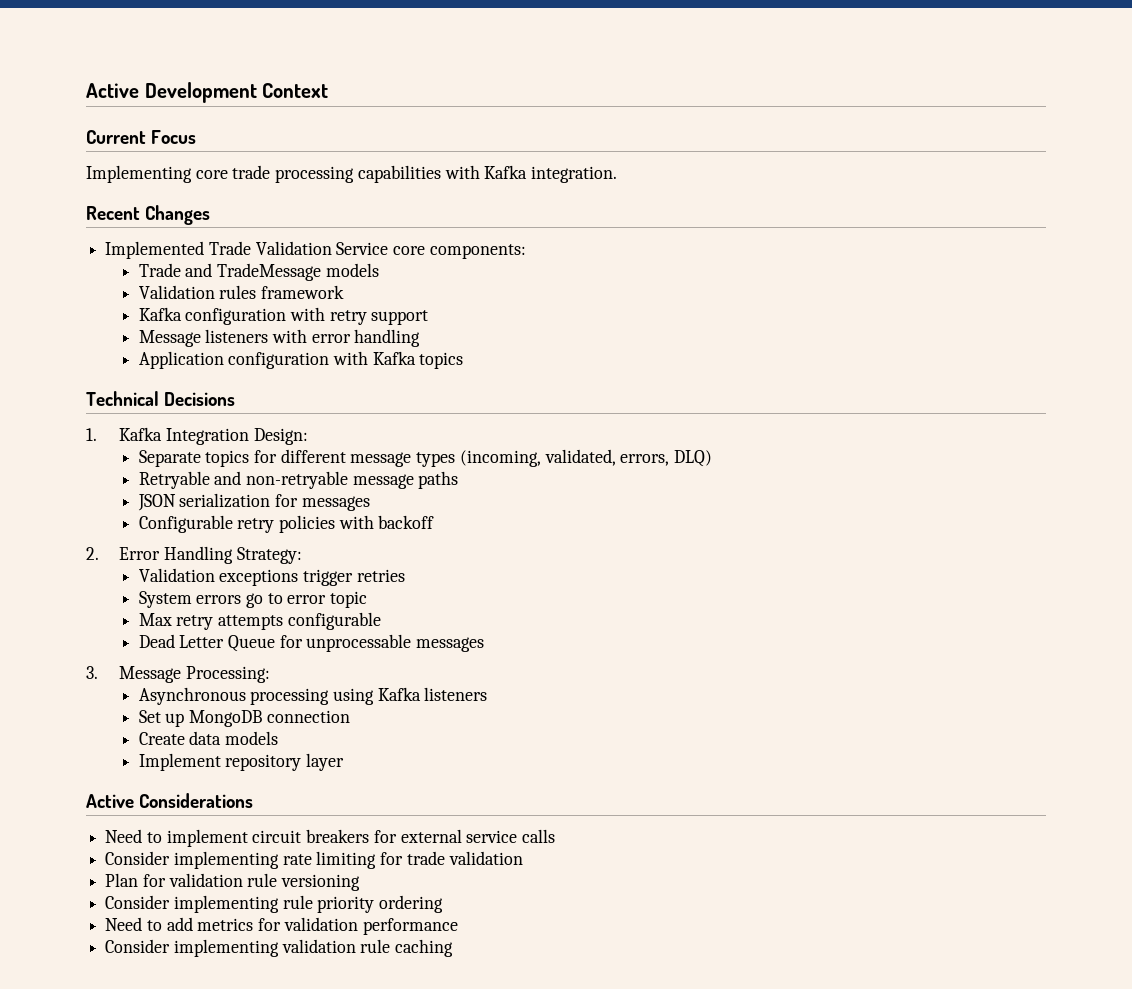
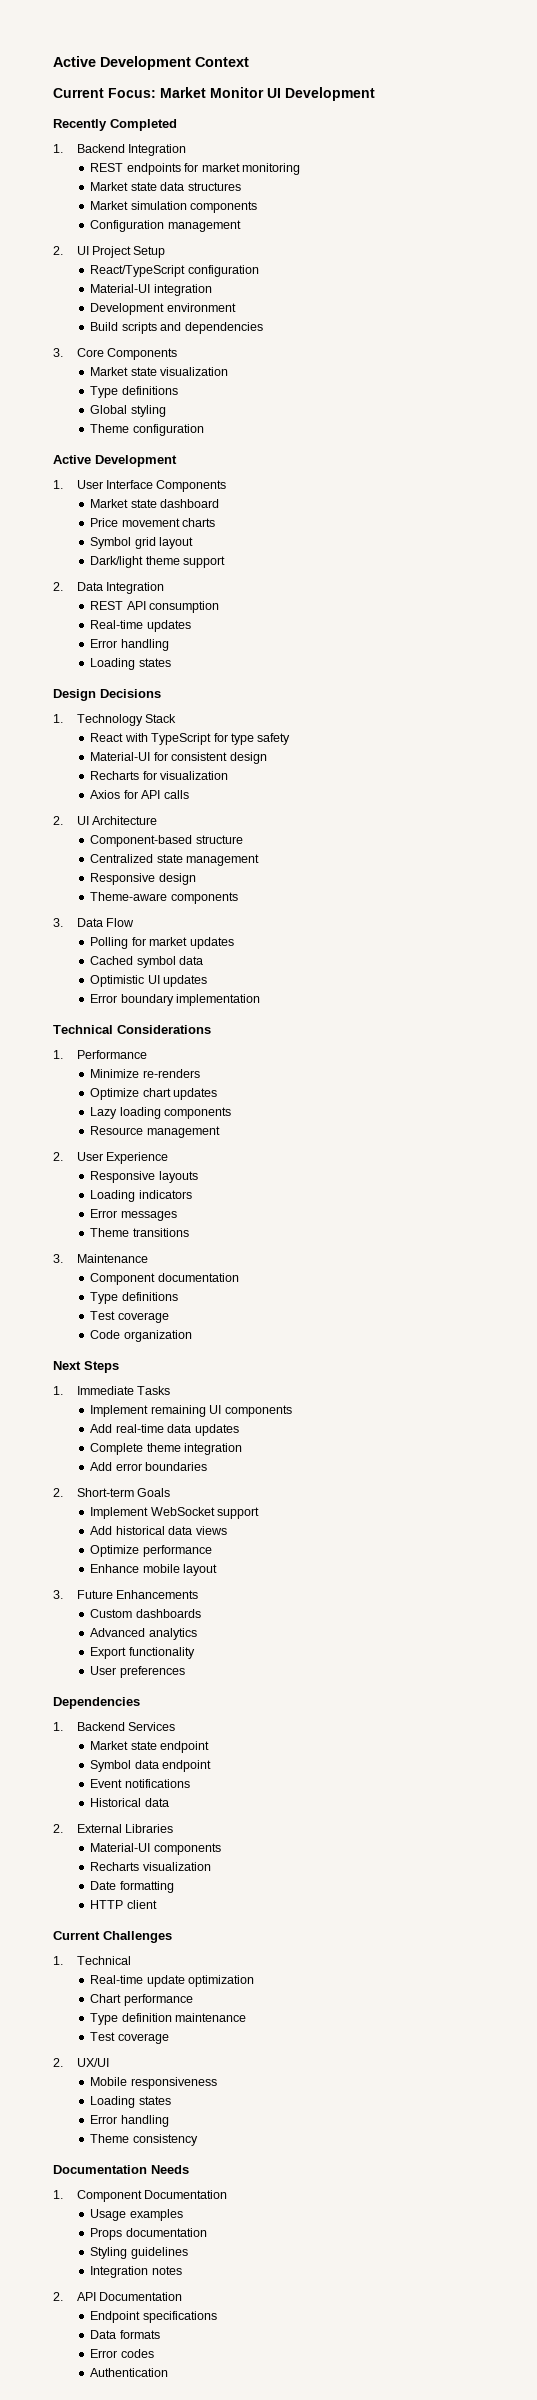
- Current Focus
- Implementing core trade processing capabilities with Kafka integration.
- Recent Changes
- Implemented Trade Validation Service core components:
- Trade and TradeMessage models
- Validation rules framework
- Kafka configuration with retry support
- Message listeners with error handling
- Application configuration with Kafka topics
- Technical Decisions
- 1. Kafka Integration Design:
- Separate topics for different message types (incoming, validated, errors, DLQ)
- Retryable and non-retryable message paths
- JSON serialization for messages
- Configurable retry policies with backoff
- 2. Error Handling Strategy:
- Validation exceptions trigger retries
- System errors go to error topic
- Max retry attempts configurable
- Dead Letter Queue for unprocessable messages
- 3. Message Processing:
- Asynchronous processing using Kafka listeners
- Set up MongoDB connection
- Create data models
- Implement repository layer
- Active Considerations
- Need to implement circuit breakers for external service calls
- Consider implementing rate limiting for trade validation
- Plan for validation rule versioning
- Consider implementing rule priority ordering
- Need to add metrics for validation performance
- Consider implementing validation rule caching
+ Current Focus: Market Monitor UI Development
+ Recently Completed
+ 1. Backend Integration
+ REST endpoints for market monitoring
+ Market state data structures
+ Market simulation components
+ Configuration management
+ 2. UI Project Setup
+ React/TypeScript configuration
+ Material-UI integration
+ Development environment
+ Build scripts and dependencies
+ 3. Core Components
+ Market state visualization
+ Type definitions
+ Global styling
+ Theme configuration
+ Active Development
+ 1. User Interface Components
+ Market state dashboard
+ Price movement charts
+ Symbol grid layout
+ Dark/light theme support
+ 2. Data Integration
+ REST API consumption
+ Real-time updates
+ Error handling
+ Loading states
+ Design Decisions
+ 1. Technology Stack
+ React with TypeScript for type safety
+ Material-UI for consistent design
+ Recharts for visualization
+ Axios for API calls
+ 2. UI Architecture
+ Component-based structure
+ Centralized state management
+ Responsive design
+ Theme-aware components
+ 3. Data Flow
+ Polling for market updates
+ Cached symbol data
+ Optimistic UI updates
+ Error boundary implementation
+ Technical Considerations
+ 1. Performance
+ Minimize re-renders
+ Optimize chart updates
+ Lazy loading components
+ Resource management
+ 2. User Experience
+ Responsive layouts
+ Loading indicators
+ Error messages
+ Theme transitions
+ 3. Maintenance
+ Component documentation
+ Type definitions
+ Test coverage
+ Code organization
+ Next Steps
+ 1. Immediate Tasks
+ Implement remaining UI components
+ Add real-time data updates
+ Complete theme integration
+ Add error boundaries
+ 2. Short-term Goals
+ Implement WebSocket support
+ Add historical data views
+ Optimize performance
+ Enhance mobile layout
+ 3. Future Enhancements
+ Custom dashboards
+ Advanced analytics
+ Export functionality
+ User preferences
+ Dependencies
+ 1. Backend Services
+ Market state endpoint
+ Symbol data endpoint
+ Event notifications
+ Historical data
+ 2. External Libraries
+ Material-UI components
+ Recharts visualization
+ Date formatting
+ HTTP client
+ Current Challenges
+ 1. Technical
+ Real-time update optimization
+ Chart performance
+ Type definition maintenance
+ Test coverage
+ 2. UX/UI
+ Mobile responsiveness
+ Loading states
+ Error handling
+ Theme consistency
+ Documentation Needs
+ 1. Component Documentation
+ Usage examples
+ Props documentation
+ Styling guidelines
+ Integration notes
+ 2. API Documentation
+ Endpoint specifications
+ Data formats
+ Error codes
+ Authentication

